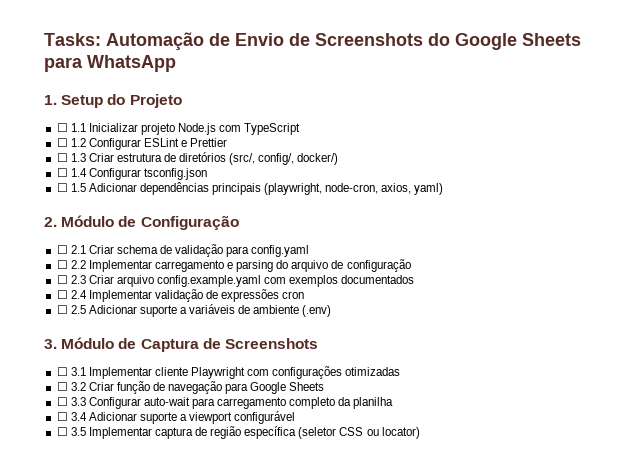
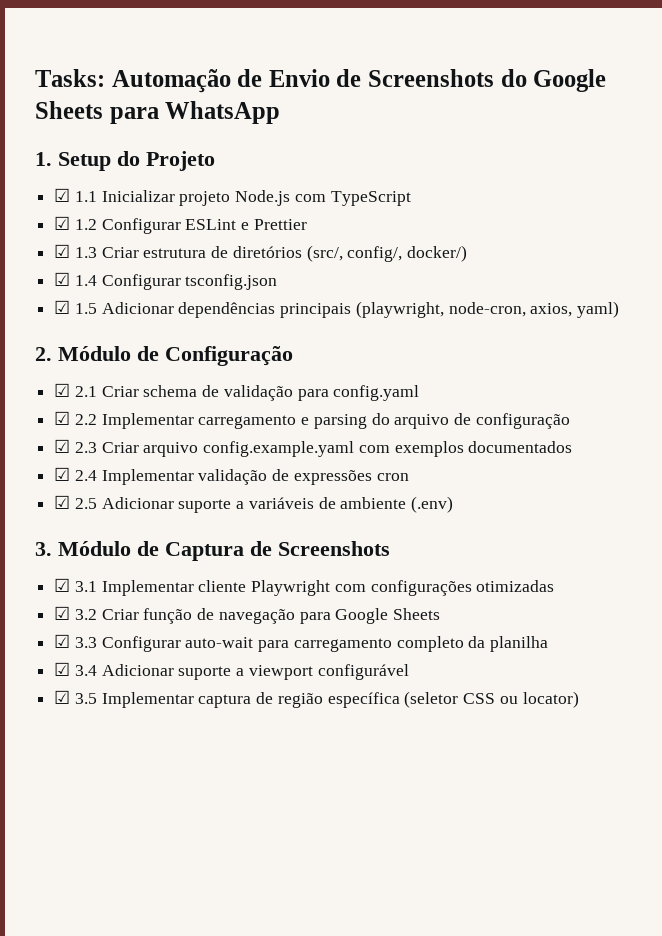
- ☐ 1.1 Inicializar projeto Node.js com TypeScript
+ ☑ 1.1 Inicializar projeto Node.js com TypeScript
- ☐ 1.2 Configurar ESLint e Prettier
+ ☑ 1.2 Configurar ESLint e Prettier
- ☐ 1.3 Criar estrutura de diretórios (src/, config/, docker/)
+ ☑ 1.3 Criar estrutura de diretórios (src/, config/, docker/)
- ☐ 1.4 Configurar tsconfig.json
+ ☑ 1.4 Configurar tsconfig.json
- ☐ 1.5 Adicionar dependências principais (playwright, node-cron, axios, yaml)
+ ☑ 1.5 Adicionar dependências principais (playwright, node-cron, axios, yaml)
- ☐ 2.1 Criar schema de validação para config.yaml
+ ☑ 2.1 Criar schema de validação para config.yaml
- ☐ 2.2 Implementar carregamento e parsing do arquivo de configuração
+ ☑ 2.2 Implementar carregamento e parsing do arquivo de configuração
- ☐ 2.3 Criar arquivo config.example.yaml com exemplos documentados
+ ☑ 2.3 Criar arquivo config.example.yaml com exemplos documentados
- ☐ 2.4 Implementar validação de expressões cron
+ ☑ 2.4 Implementar validação de expressões cron
- ☐ 2.5 Adicionar suporte a variáveis de ambiente (.env)
+ ☑ 2.5 Adicionar suporte a variáveis de ambiente (.env)
- ☐ 3.1 Implementar cliente Playwright com configurações otimizadas
+ ☑ 3.1 Implementar cliente Playwright com configurações otimizadas
- ☐ 3.2 Criar função de navegação para Google Sheets
+ ☑ 3.2 Criar função de navegação para Google Sheets
- ☐ 3.3 Configurar auto-wait para carregamento completo da planilha
+ ☑ 3.3 Configurar auto-wait para carregamento completo da planilha
- ☐ 3.4 Adicionar suporte a viewport configurável
+ ☑ 3.4 Adicionar suporte a viewport configurável
- ☐ 3.5 Implementar captura de região específica (seletor CSS ou locator)
+ ☑ 3.5 Implementar captura de região específica (seletor CSS ou locator)

